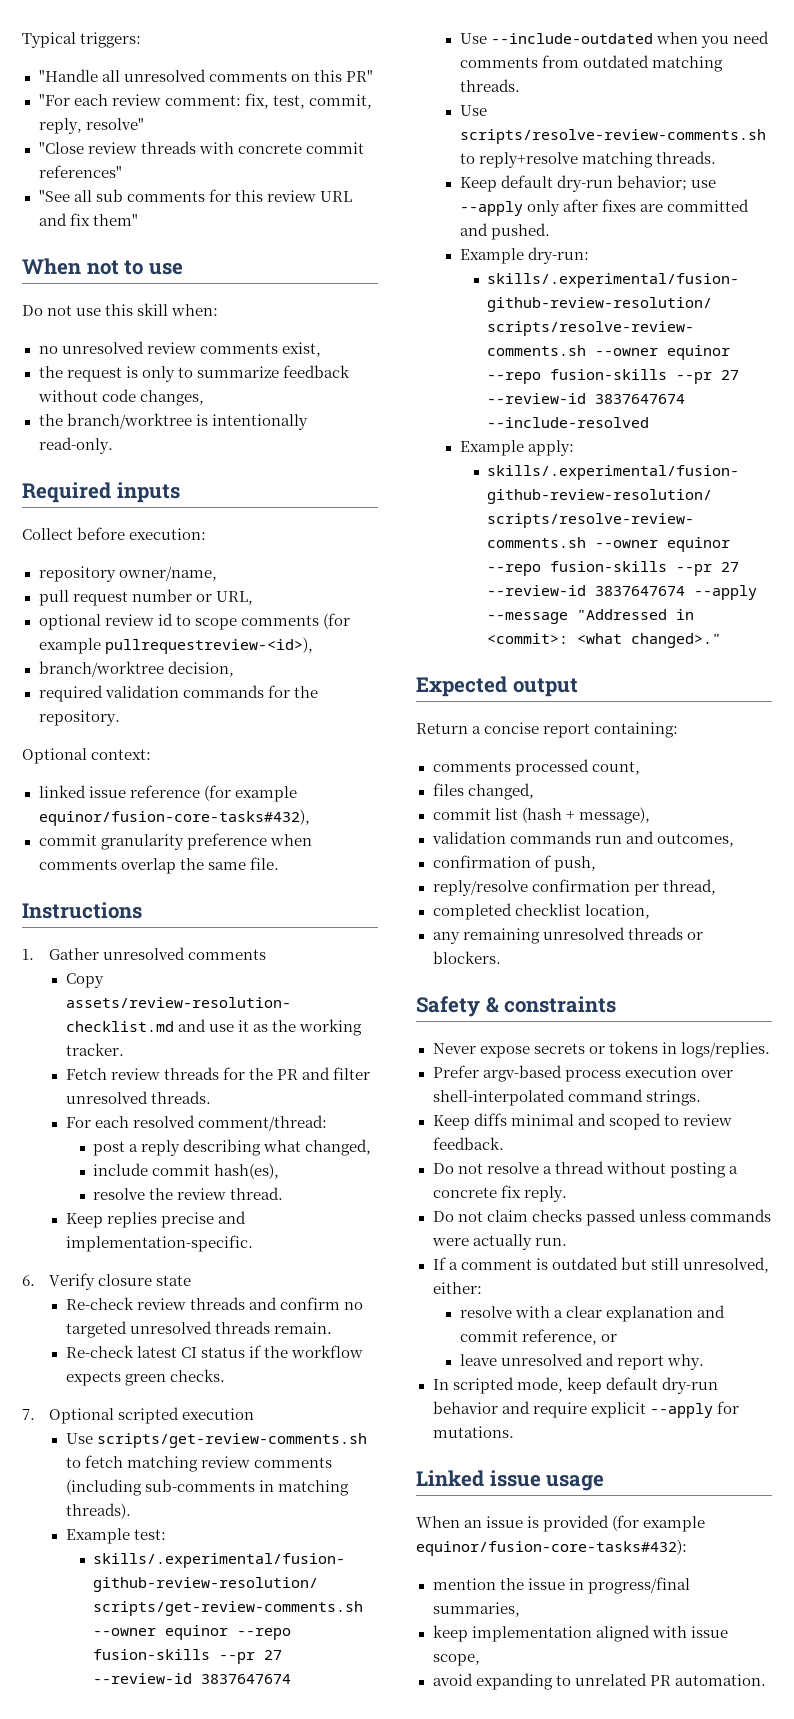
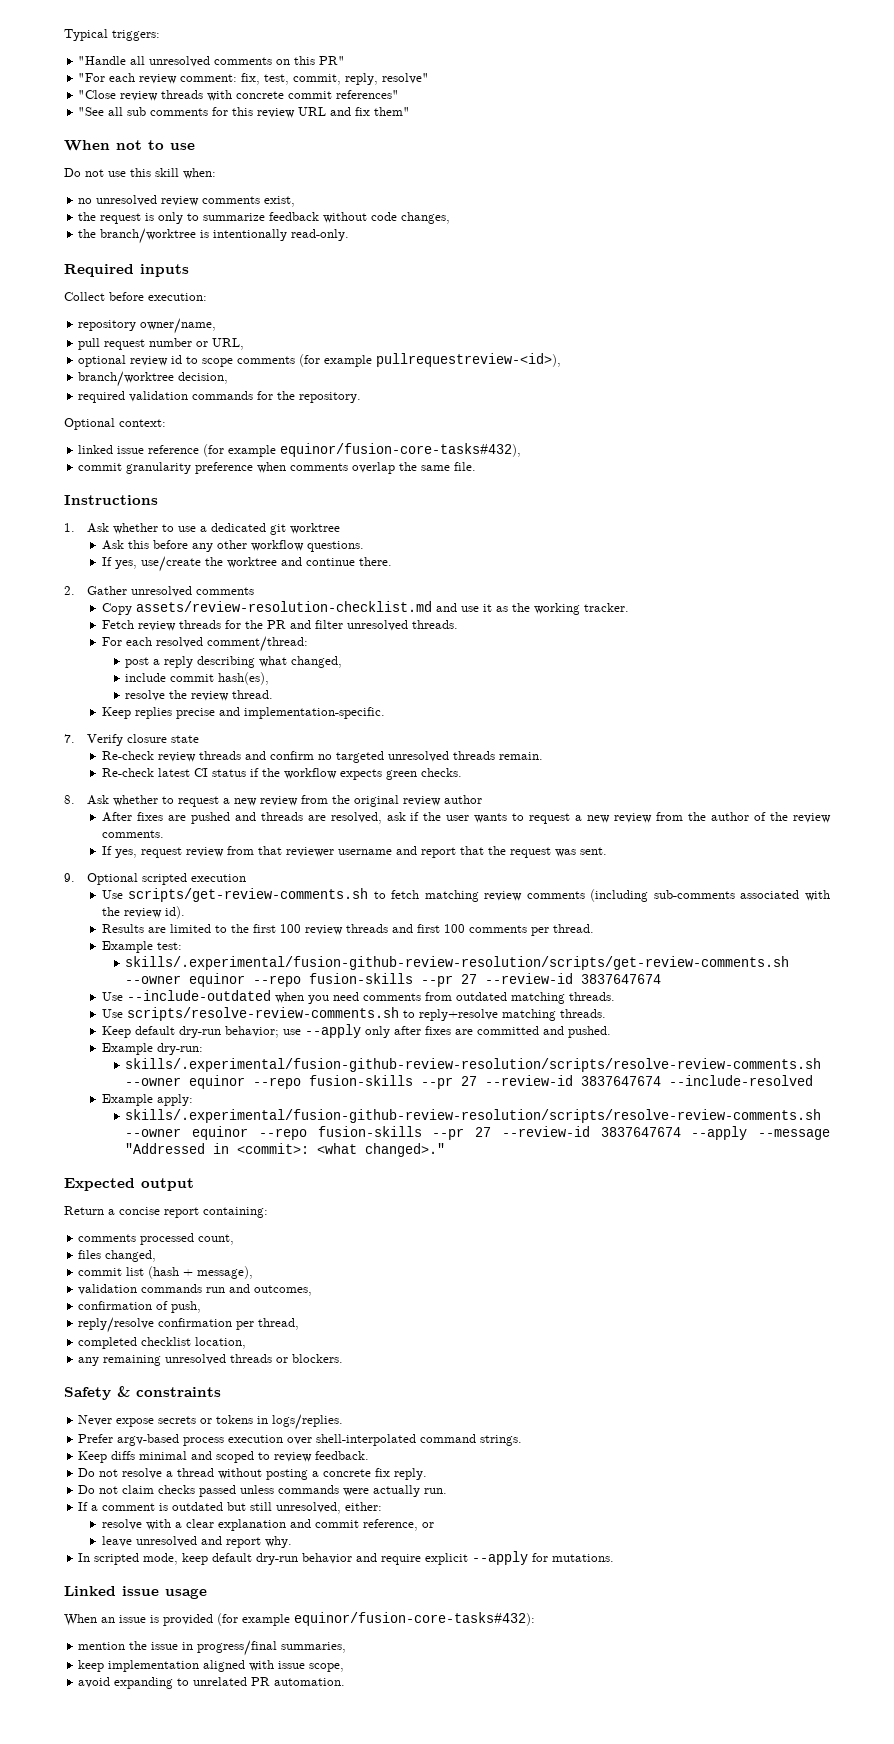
- 1. Gather unresolved comments
+ 1. Ask whether to use a dedicated git worktree
+ Ask this before any other workflow questions.
+ If yes, use/create the worktree and continue there.
+ 2. Gather unresolved comments
- 6. Verify closure state
+ 7. Verify closure state
- 7. Optional scripted execution
+ 8. Ask whether to request a new review from the original review author
+ After fixes are pushed and threads are resolved, ask if the user wants to request a new review from the author of the review comments.
+ If yes, request review from that reviewer username and report that the request was sent.
+ 9. Optional scripted execution
- Use scripts/get-review-comments.sh to fetch matching review comments (including sub-comments in matching threads).
+ Use scripts/get-review-comments.sh to fetch matching review comments (including sub-comments associated with the review id).
+ Results are limited to the first 100 review threads and first 100 comments per thread.

